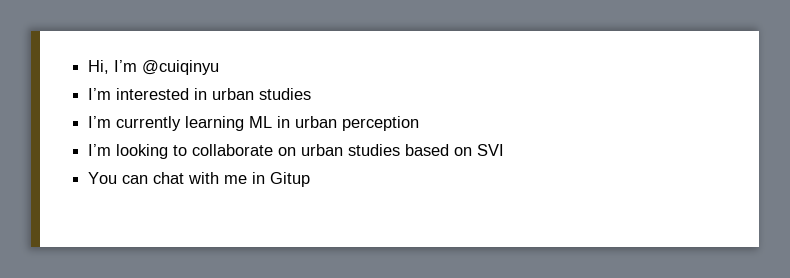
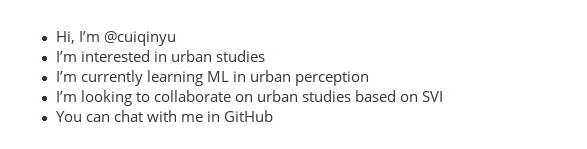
- You can chat with me in Gitup
+ You can chat with me in GitHub

